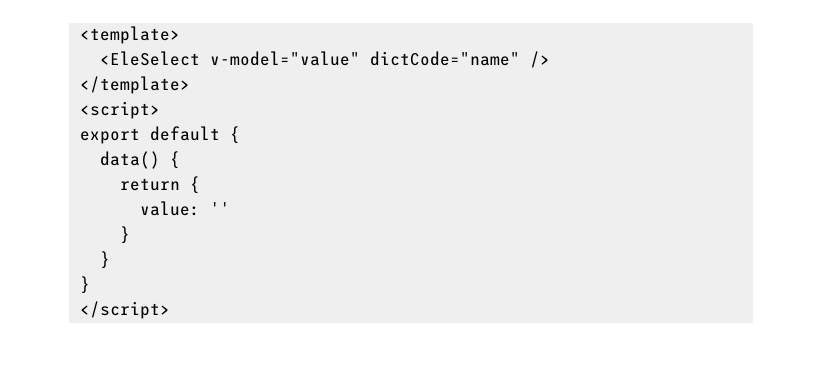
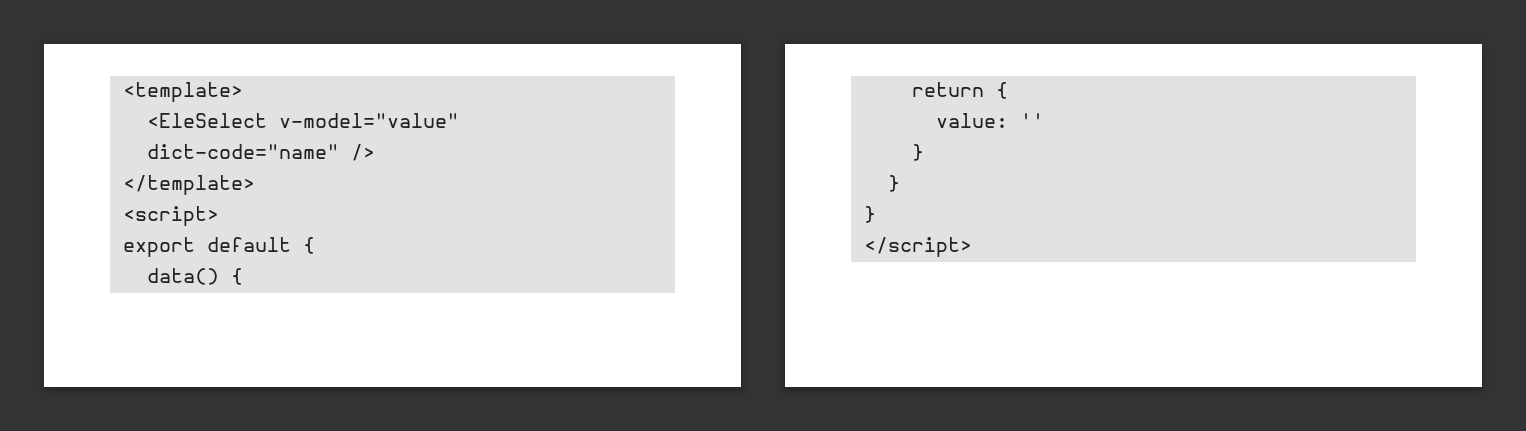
- <EleSelect v-model="value" dictCode="name" />
+ <EleSelect v-model="value" dict-code="name" />

